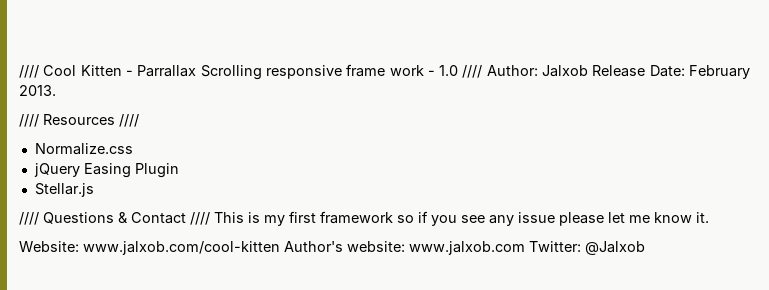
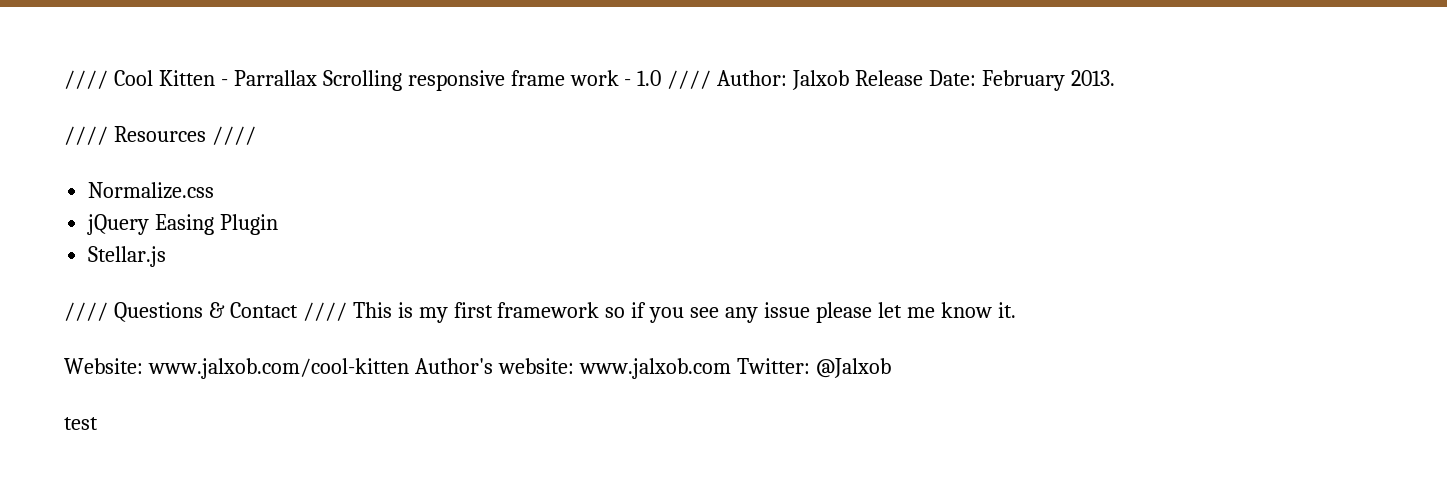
+ test

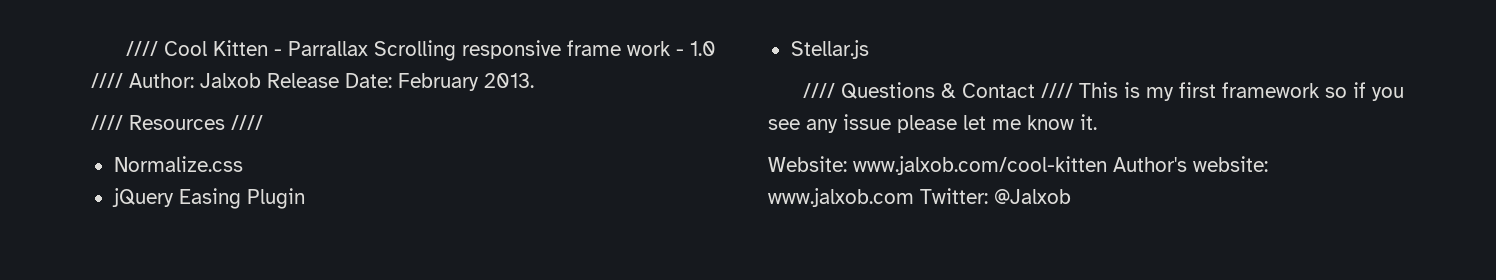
- test

